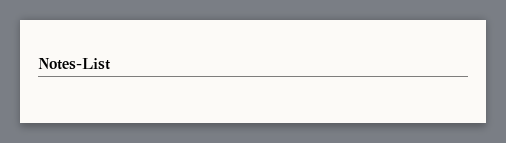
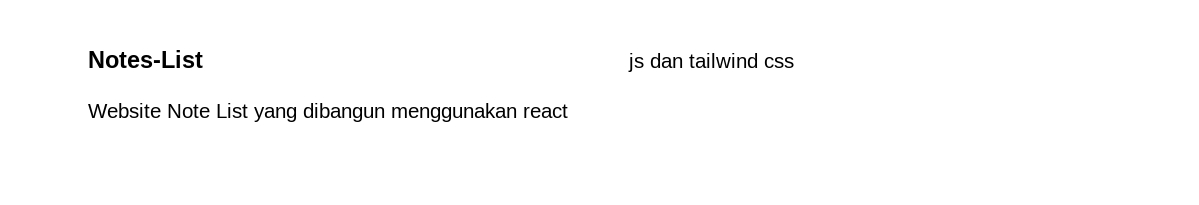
+ Website Note List yang dibangun menggunakan react js dan tailwind css

